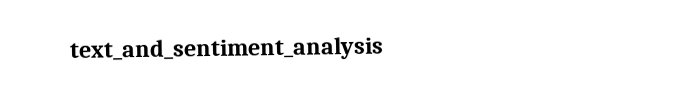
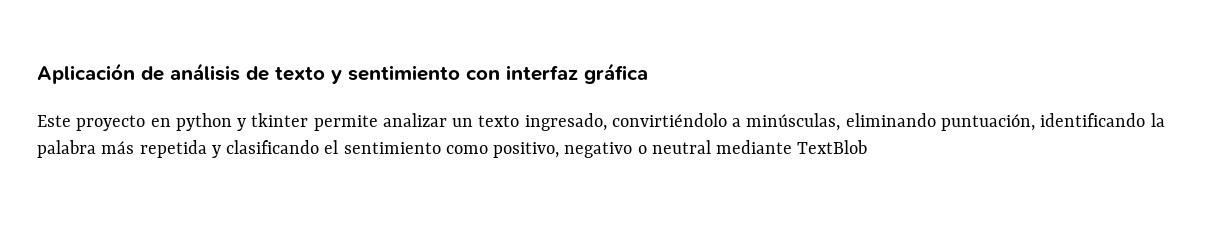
- text_and_sentiment_analysis
+ Aplicación de análisis de texto y sentimiento con interfaz gráfica
+ Este proyecto en python y tkinter permite analizar un texto ingresado, convirtiéndolo a minúsculas, eliminando puntuación, identificando la palabra más repetida y clasificando el sentimiento como positivo, negativo o neutral mediante TextBlob

